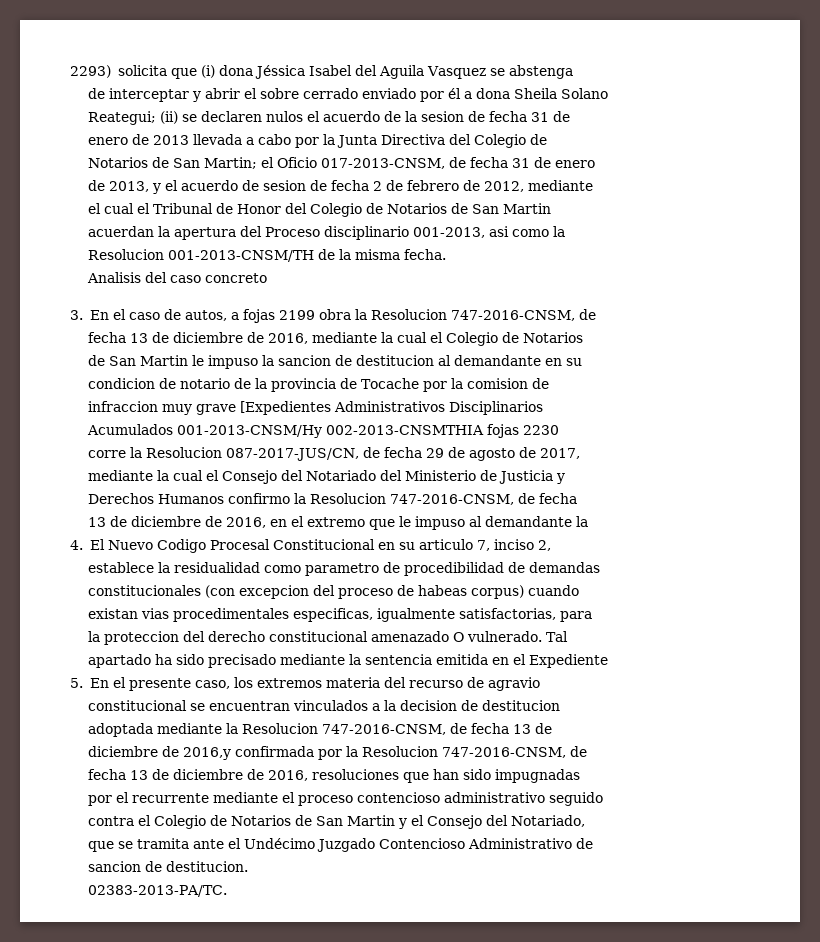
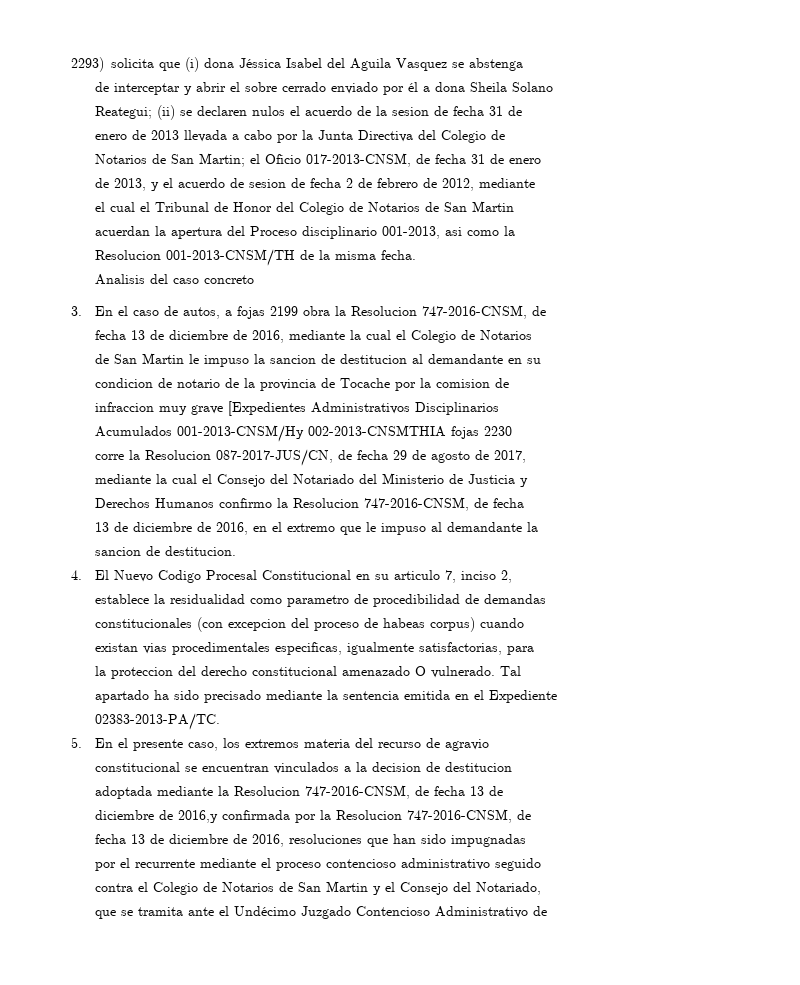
+ sancion de destitucion.
+ 02383-2013-PA/TC.
- sancion de destitucion.
- 02383-2013-PA/TC.

